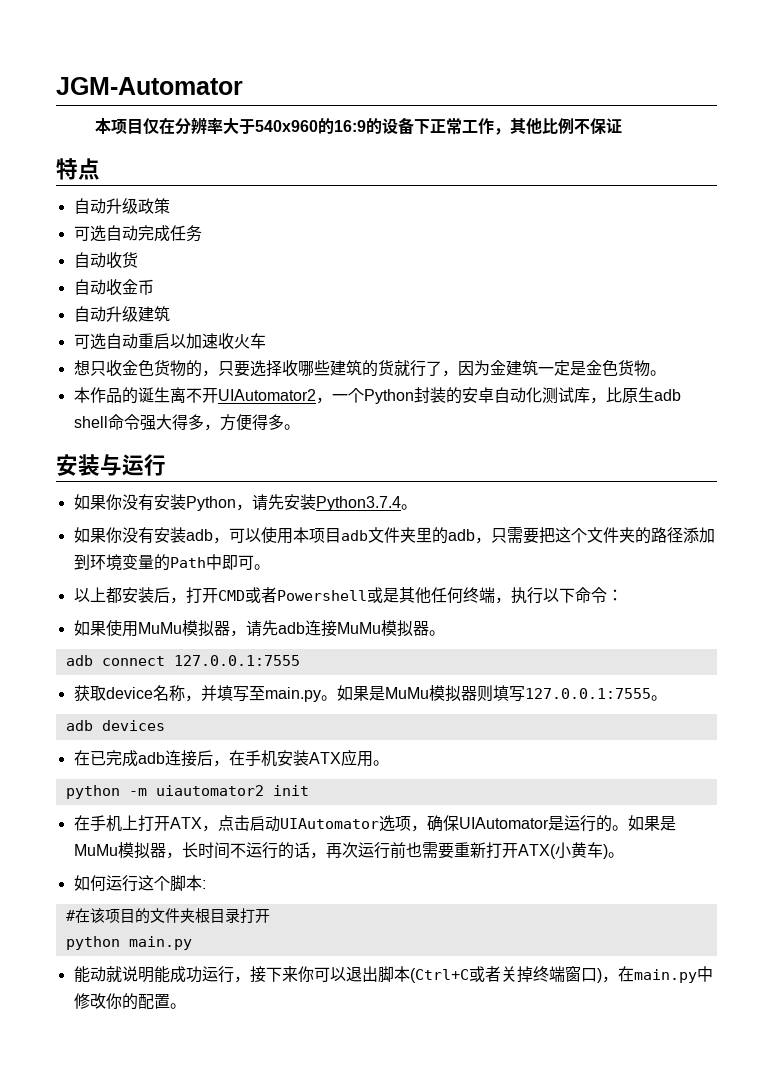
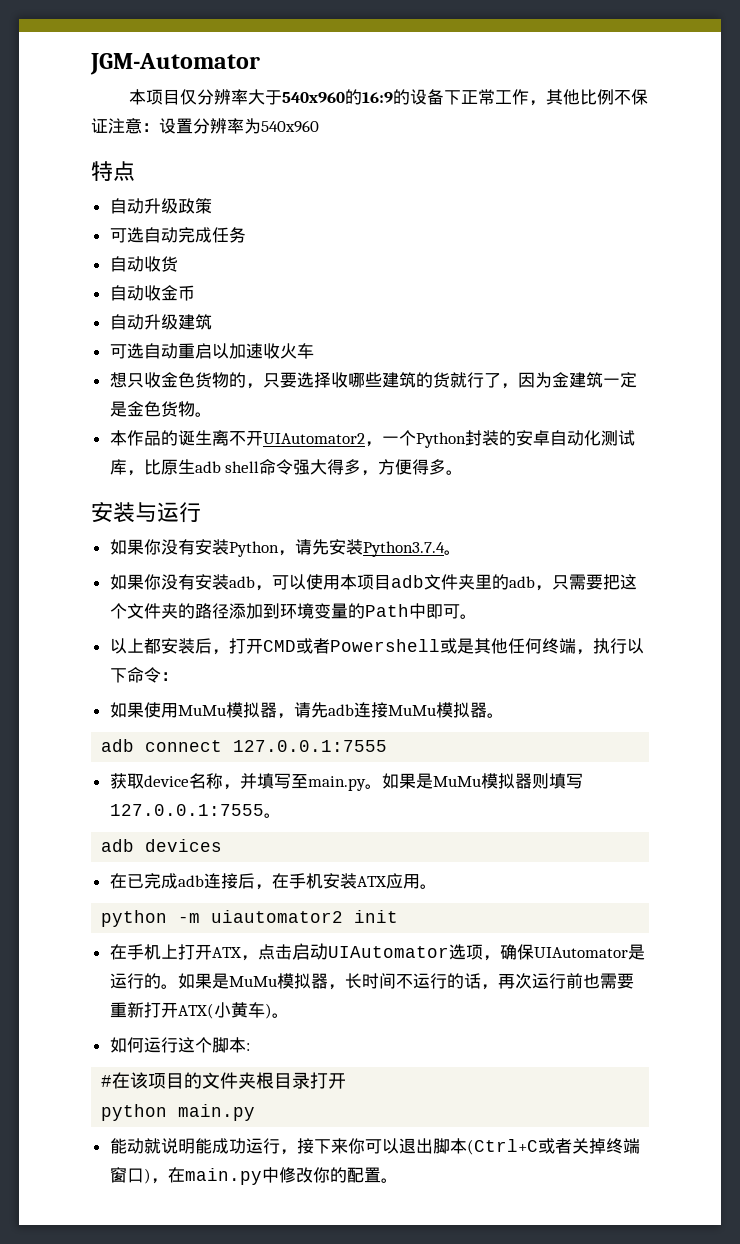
- 本项目仅在分辨率大于540x960的16:9的设备下正常工作，其他比例不保证
+ 本项目仅分辨率大于540x960的16:9的设备下正常工作，其他比例不保证注意：设置分辨率为540x960

